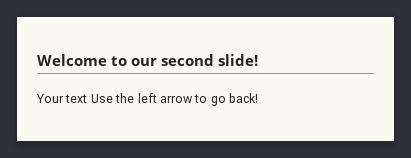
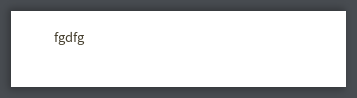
- Welcome to our second slide!
- Your text Use the left arrow to go back!
+ fgdfg

